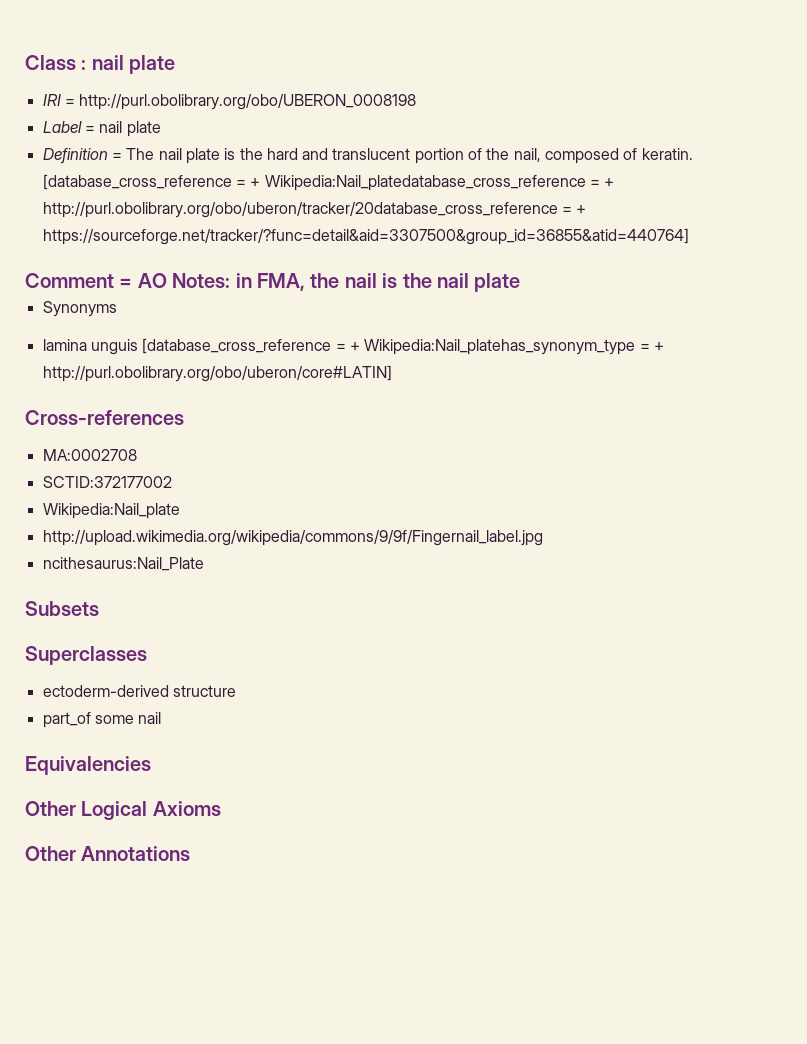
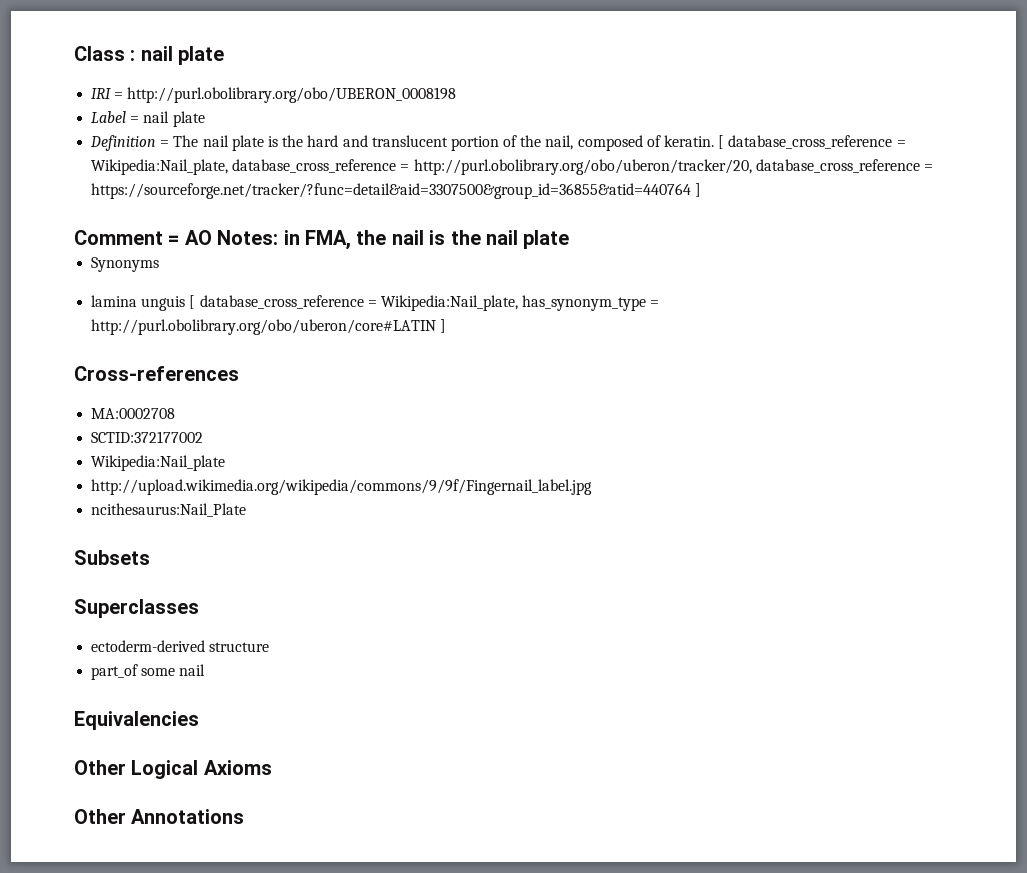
- [database_cross_reference = + Wikipedia:Nail_platedatabase_cross_reference = + http://purl.obolibrary.org/obo/uberon/tracker/20database_cross_reference = + https://sourceforge.net/tracker/?func=detail&aid=3307500&group_id=36855&atid=440764]
+ [ database_cross_reference = Wikipedia:Nail_plate, database_cross_reference = http://purl.obolibrary.org/obo/uberon/tracker/20, database_cross_reference = https://sourceforge.net/tracker/?func=detail&aid=3307500&group_id=36855&atid=440764 ]
- lamina unguis [database_cross_reference = + Wikipedia:Nail_platehas_synonym_type = + http://purl.obolibrary.org/obo/uberon/core#LATIN]
+ lamina unguis [ database_cross_reference = Wikipedia:Nail_plate, has_synonym_type = http://purl.obolibrary.org/obo/uberon/core#LATIN ]

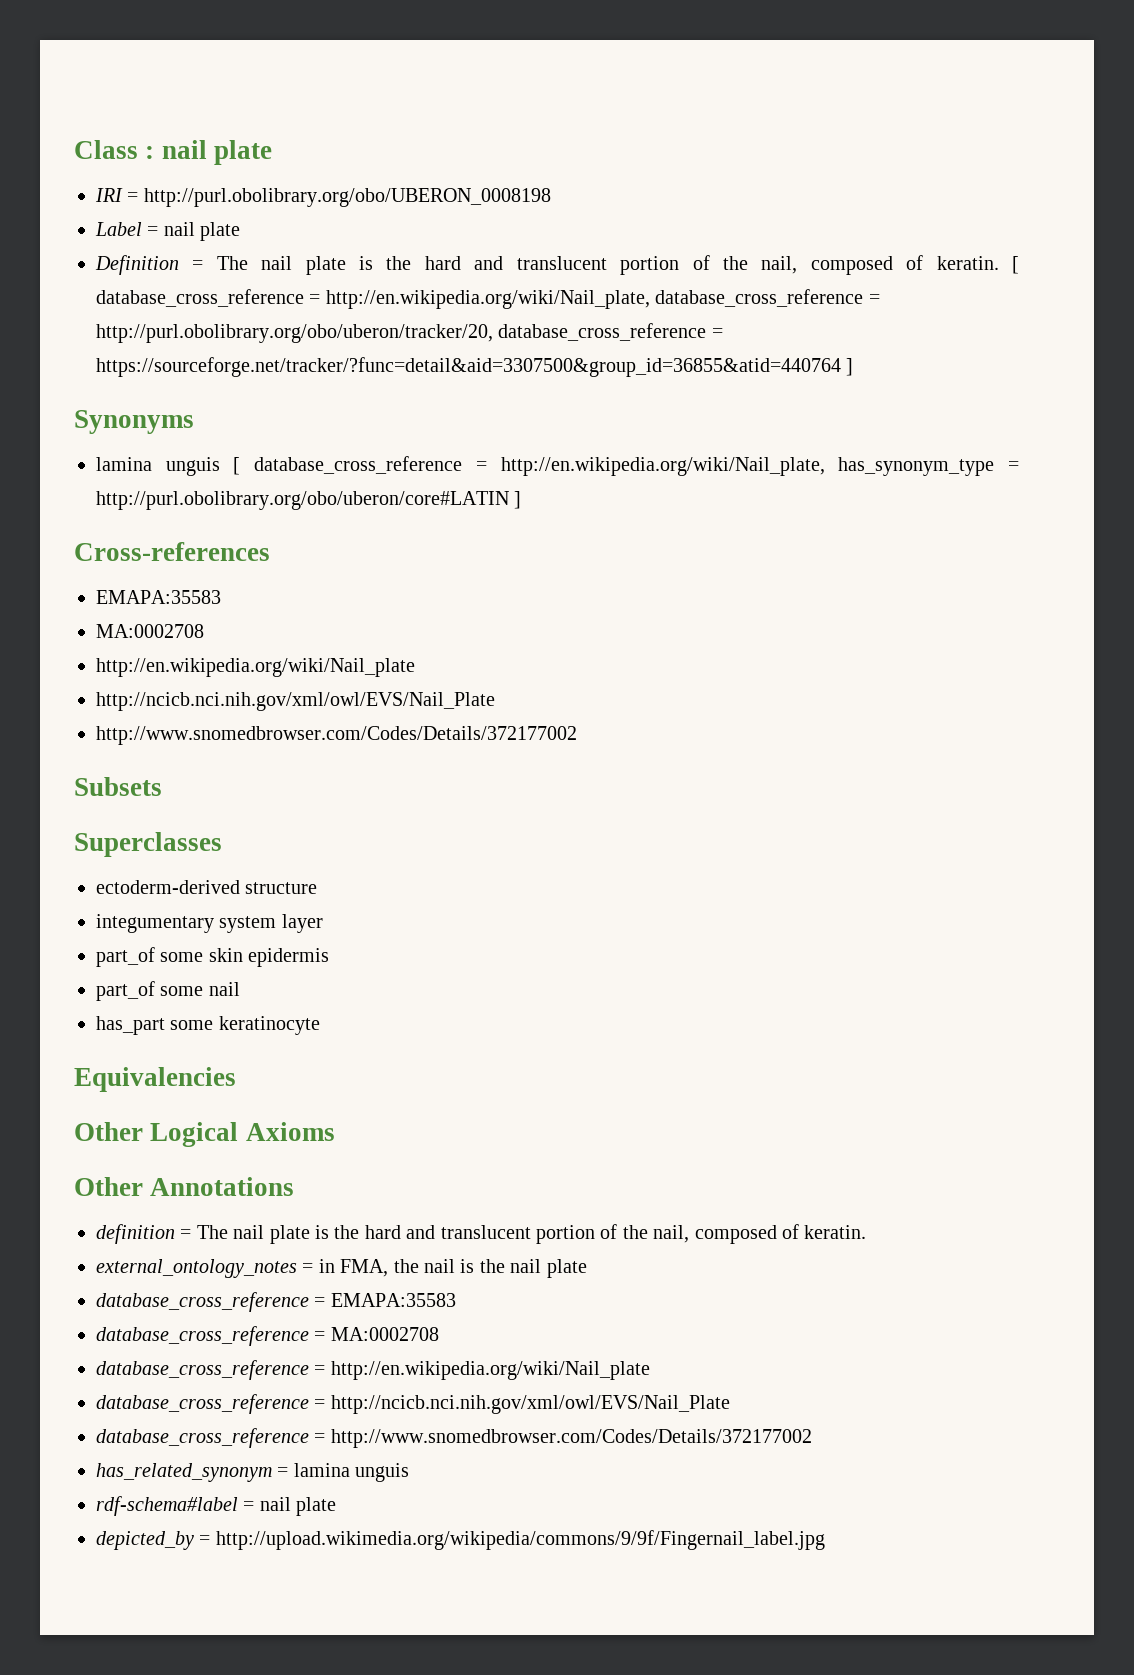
- [ database_cross_reference = Wikipedia:Nail_plate, database_cross_reference = http://purl.obolibrary.org/obo/uberon/tracker/20, database_cross_reference = https://sourceforge.net/tracker/?func=detail&aid=3307500&group_id=36855&atid=440764 ]
+ [ database_cross_reference = http://en.wikipedia.org/wiki/Nail_plate, database_cross_reference = http://purl.obolibrary.org/obo/uberon/tracker/20, database_cross_reference = https://sourceforge.net/tracker/?func=detail&aid=3307500&group_id=36855&atid=440764 ]
- Comment = AO Notes: in FMA, the nail is the nail plate
+ Synonyms
+ lamina unguis [ database_cross_reference = http://en.wikipedia.org/wiki/Nail_plate, has_synonym_type = http://purl.obolibrary.org/obo/uberon/core#LATIN ]
+ Cross-references
+ EMAPA:35583
+ MA:0002708
+ http://en.wikipedia.org/wiki/Nail_plate
+ http://ncicb.nci.nih.gov/xml/owl/EVS/Nail_Plate
+ http://www.snomedbrowser.com/Codes/Details/372177002
+ Subsets
+ Superclasses
+ ectoderm-derived structure
+ integumentary system layer
+ part_of some skin epidermis
+ part_of some nail
+ has_part some keratinocyte
+ Equivalencies
+ Other Logical Axioms
+ Other Annotations
+ definition = The nail plate is the hard and translucent portion of the nail, composed of keratin.
+ external_ontology_notes = in FMA, the nail is the nail plate
- Synonyms
- lamina unguis [ database_cross_reference = Wikipedia:Nail_plate, has_synonym_type = http://purl.obolibrary.org/obo/uberon/core#LATIN ]
- Cross-references
- MA:0002708
- SCTID:372177002
- Wikipedia:Nail_plate
- http://upload.wikimedia.org/wikipedia/commons/9/9f/Fingernail_label.jpg
- ncithesaurus:Nail_Plate
- Subsets
- Superclasses
- ectoderm-derived structure
- part_of some nail
- Equivalencies
- Other Logical Axioms
- Other Annotations
+ database_cross_reference = EMAPA:35583
+ database_cross_reference = MA:0002708
+ database_cross_reference = http://en.wikipedia.org/wiki/Nail_plate
+ database_cross_reference = http://ncicb.nci.nih.gov/xml/owl/EVS/Nail_Plate
+ database_cross_reference = http://www.snomedbrowser.com/Codes/Details/372177002
+ has_related_synonym = lamina unguis
+ rdf-schema#label = nail plate
+ depicted_by = http://upload.wikimedia.org/wikipedia/commons/9/9f/Fingernail_label.jpg

